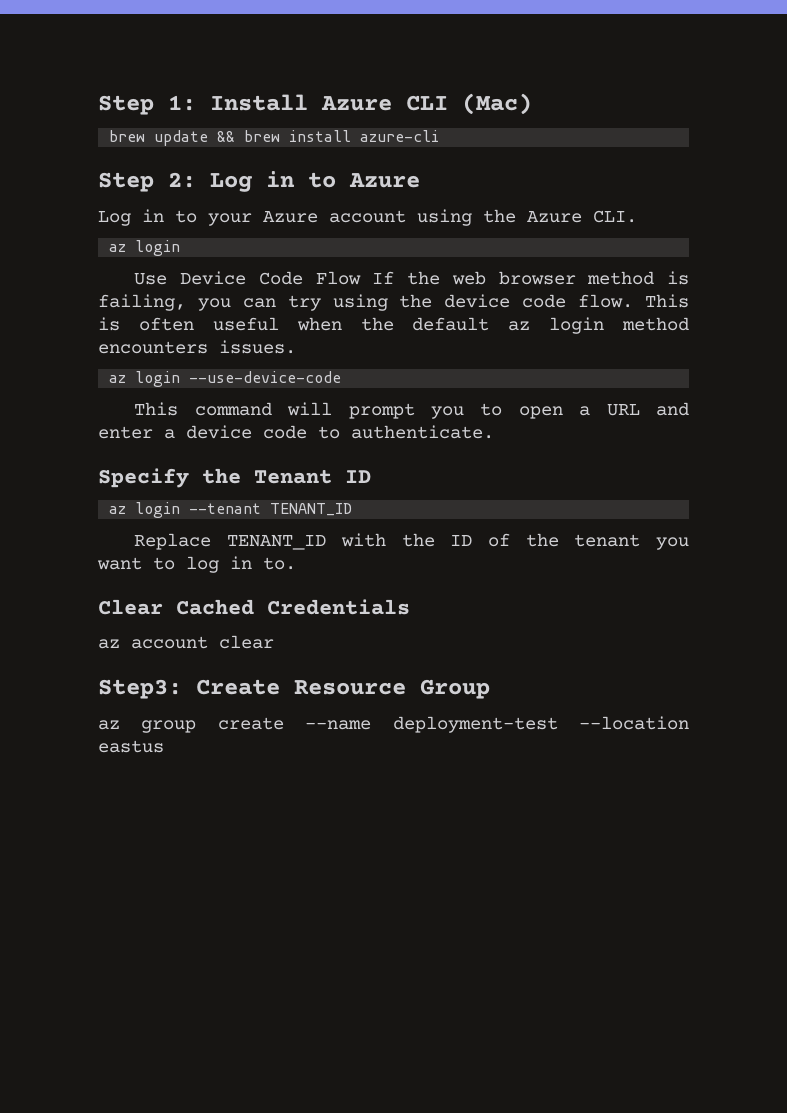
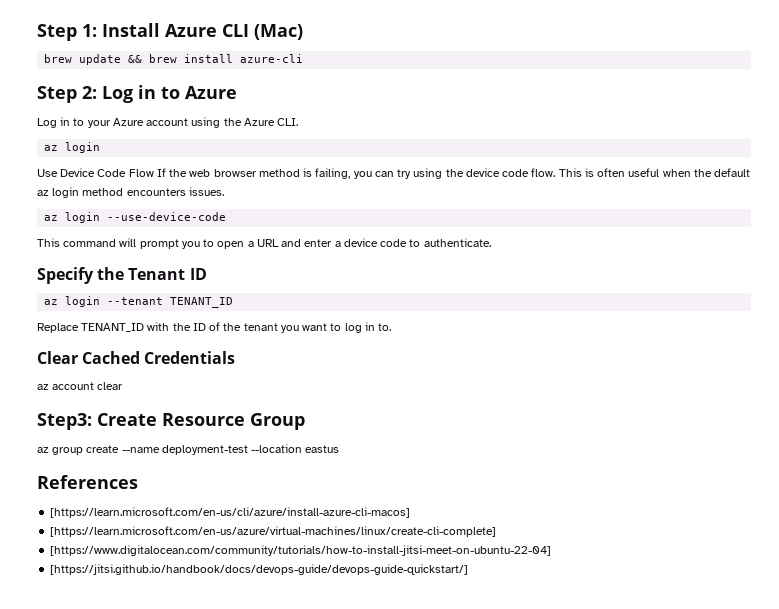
+ References
+ [https://learn.microsoft.com/en-us/cli/azure/install-azure-cli-macos]
+ [https://learn.microsoft.com/en-us/azure/virtual-machines/linux/create-cli-complete]
+ [https://www.digitalocean.com/community/tutorials/how-to-install-jitsi-meet-on-ubuntu-22-04]
+ [https://jitsi.github.io/handbook/docs/devops-guide/devops-guide-quickstart/]

